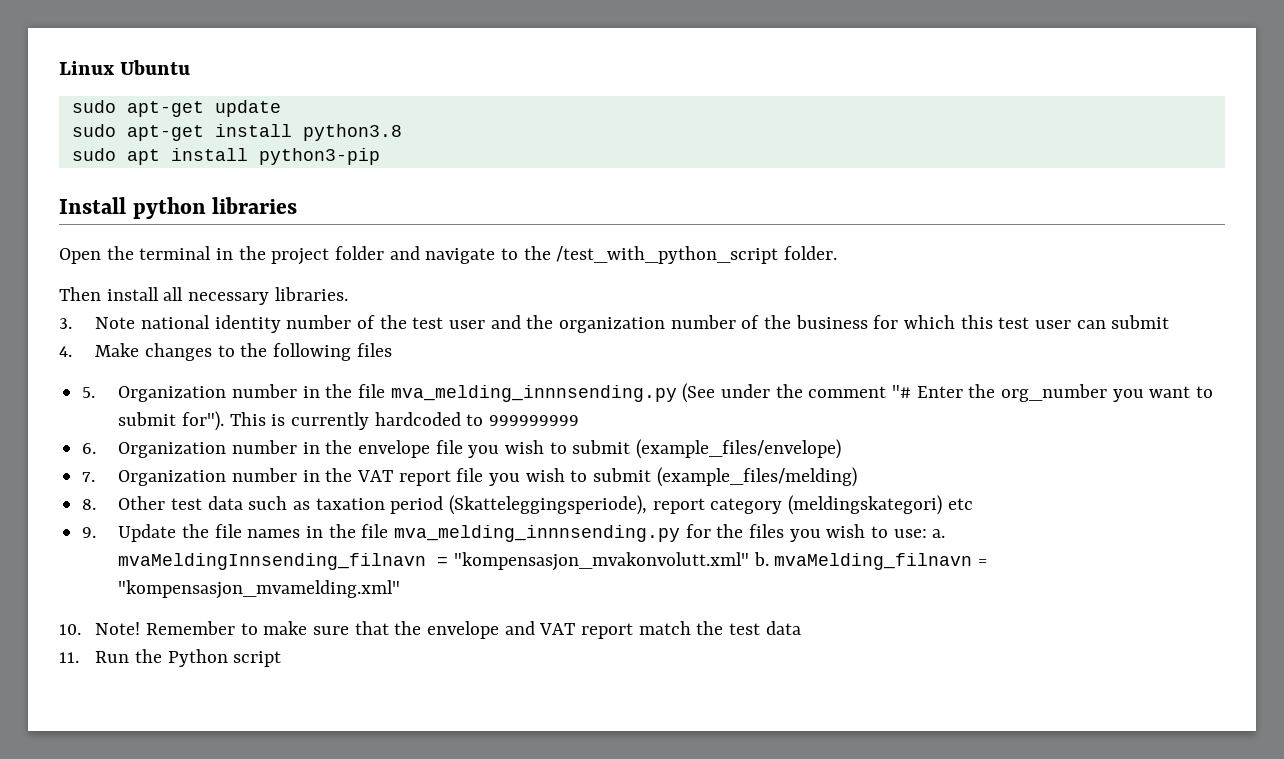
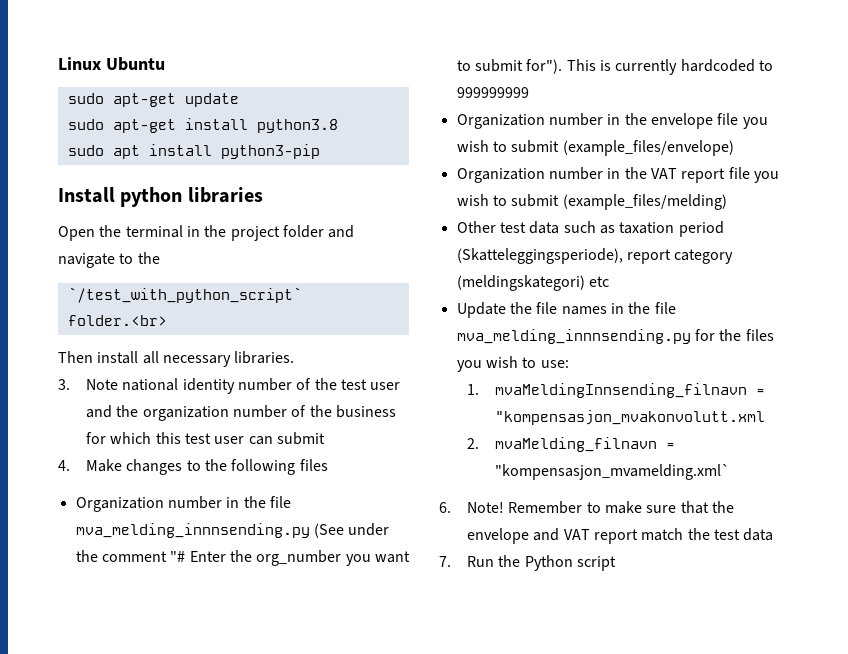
- Open the terminal in the project folder and navigate to the /test_with_python_script folder.
+ Open the terminal in the project folder and navigate to the
+ `/test_with_python_script` folder.<br>
- 5. Organization number in the file mva_melding_innnsending.py (See under the comment "# Enter the org_number you want to submit for").
+ Organization number in the file mva_melding_innnsending.py (See under the comment "# Enter the org_number you want to submit for").
- 6. Organization number in the envelope file you wish to submit (example_files/envelope)
+ Organization number in the envelope file you wish to submit (example_files/envelope)
- 7. Organization number in the VAT report file you wish to submit (example_files/melding)
+ Organization number in the VAT report file you wish to submit (example_files/melding)
- 8. Other test data such as taxation period (Skatteleggingsperiode), report category (meldingskategori) etc
+ Other test data such as taxation period (Skatteleggingsperiode), report category (meldingskategori) etc
- 9. Update the file names in the file mva_melding_innnsending.py for the files you wish to use: a. mvaMeldingInnsending_filnavn = "kompensasjon_mvakonvolutt.xml" b. mvaMelding_filnavn = "kompensasjon_mvamelding.xml"
- 10. Note!
+ Update the file names in the file mva_melding_innnsending.py for the files you wish to use:
+ 1. mvaMeldingInnsending_filnavn = "kompensasjon_mvakonvolutt.xml
+ 2. mvaMelding_filnavn = "kompensasjon_mvamelding.xml`
+ 6. Note!
- 11. Run the Python script
+ 7. Run the Python script

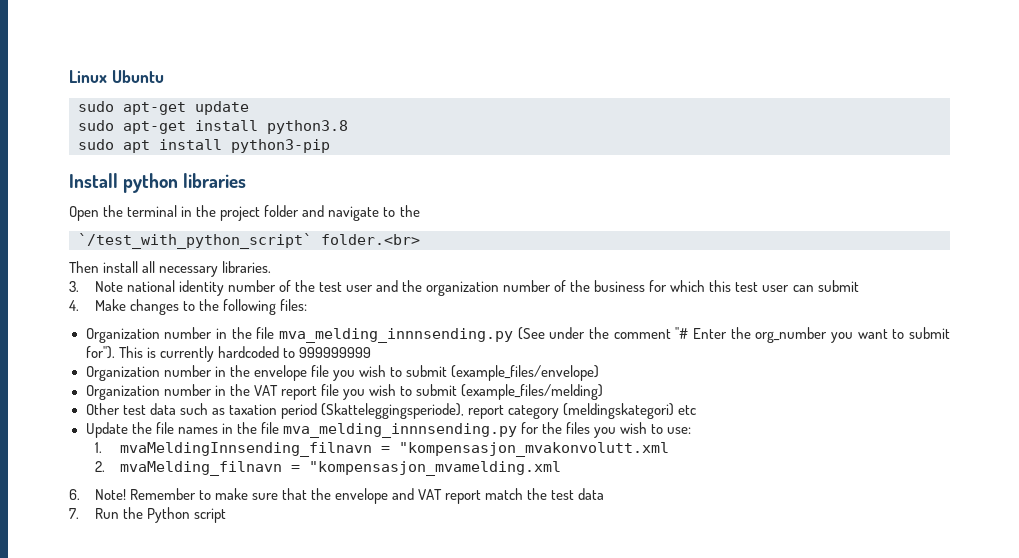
- 4. Make changes to the following files
+ 4. Make changes to the following files:
- 2. mvaMelding_filnavn = "kompensasjon_mvamelding.xml`
+ 2. mvaMelding_filnavn = "kompensasjon_mvamelding.xml

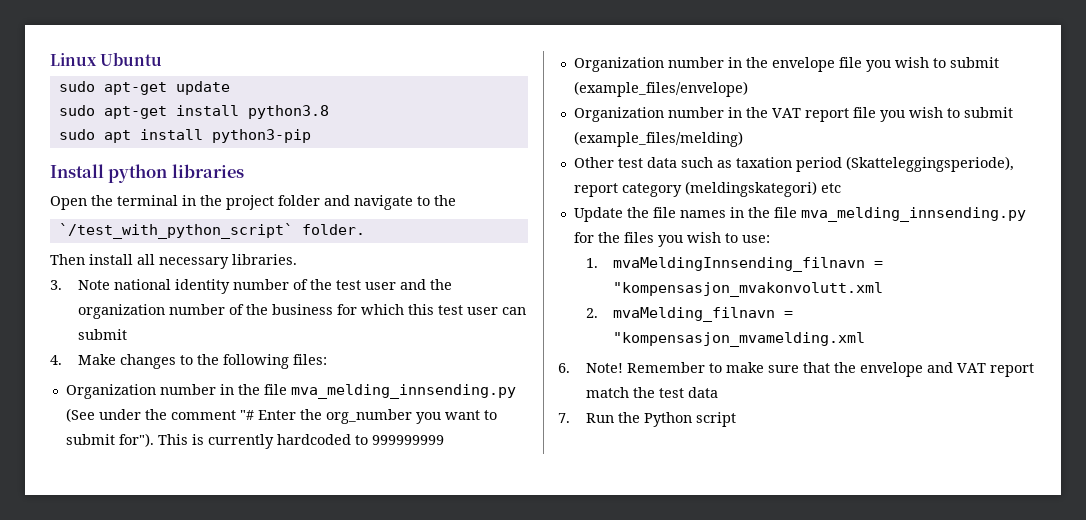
- `/test_with_python_script` folder.<br>
+ `/test_with_python_script` folder.
- Organization number in the file mva_melding_innnsending.py (See under the comment "# Enter the org_number you want to submit for").
+ Organization number in the file mva_melding_innsending.py (See under the comment "# Enter the org_number you want to submit for").
- Update the file names in the file mva_melding_innnsending.py for the files you wish to use:
+ Update the file names in the file mva_melding_innsending.py for the files you wish to use:

